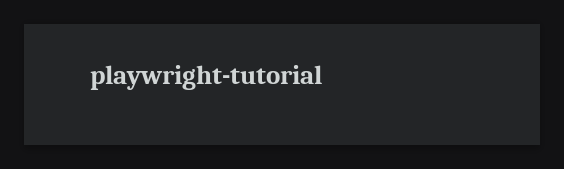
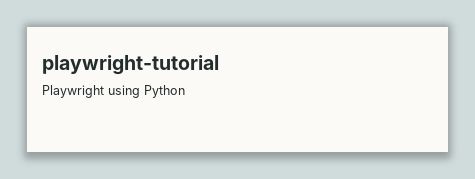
+ Playwright using Python

